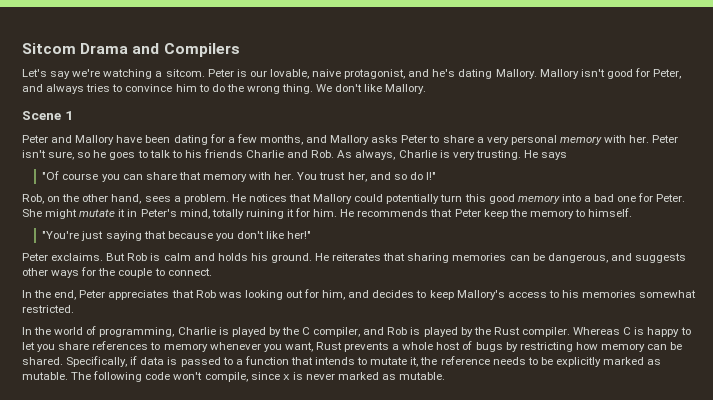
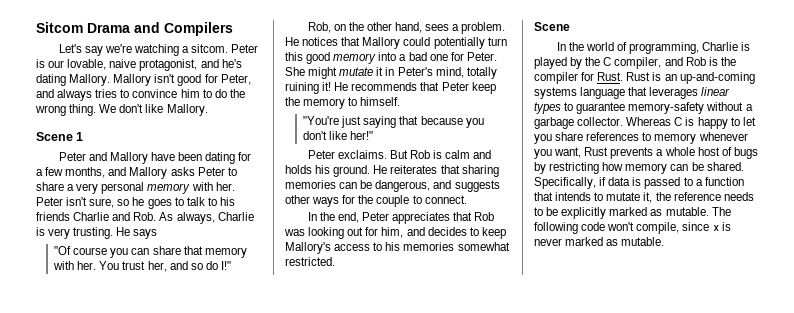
- She might mutate it in Peter's mind, totally ruining it for him.
+ She might mutate it in Peter's mind, totally ruining it!
  In the end, Peter appreciates that Rob was looking out for him, and decides to keep Mallory's access to his memories somewhat restricted.
+ Scene
- In the world of programming, Charlie is played by the C compiler, and Rob is played by the Rust compiler.
+ In the world of programming, Charlie is played by the C compiler, and Rob is the compiler for Rust. Rust is an up-and-coming systems language that leverages linear types to guarantee memory-safety without a garbage collector.

